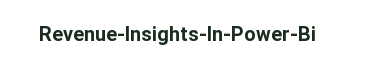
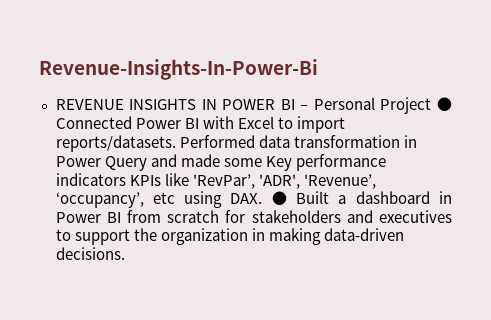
+ REVENUE INSIGHTS IN POWER BI – Personal Project ● Connected Power BI with Excel to import reports/datasets. Performed data transformation in Power Query and made some Key performance indicators KPIs like 'RevPar’, 'ADR', 'Revenue’, ‘occupancy’, etc using DAX. ● Built a dashboard in Power BI from scratch for stakeholders and executives to support the organization in making data-driven decisions.

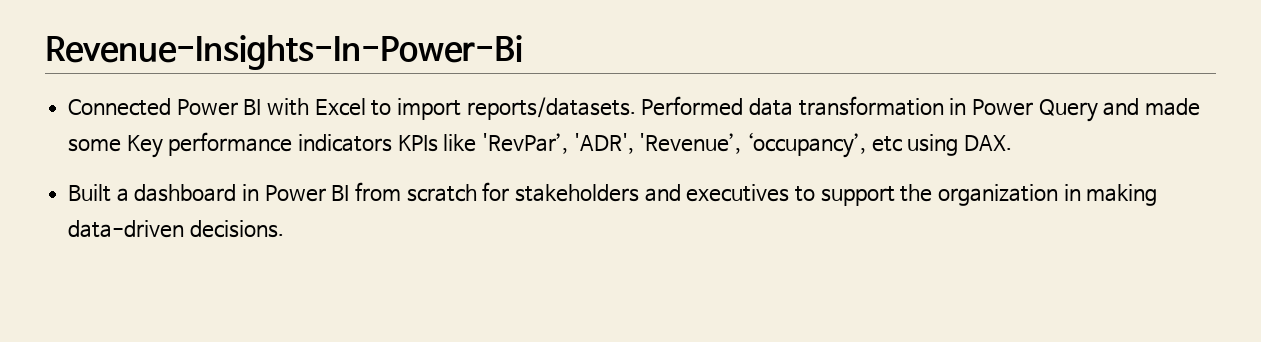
- REVENUE INSIGHTS IN POWER BI – Personal Project ● Connected Power BI with Excel to import reports/datasets.
+ Connected Power BI with Excel to import reports/datasets.
- Performed data transformation in Power Query and made some Key performance indicators KPIs like 'RevPar’, 'ADR', 'Revenue’, ‘occupancy’, etc using DAX. ● Built a dashboard in Power BI from scratch for stakeholders and executives to support the organization in making data-driven decisions.
+ Performed data transformation in Power Query and made some Key performance indicators KPIs like 'RevPar’, 'ADR', 'Revenue’, ‘occupancy’, etc using DAX.
+ Built a dashboard in Power BI from scratch for stakeholders and executives to support the organization in making data-driven decisions.

